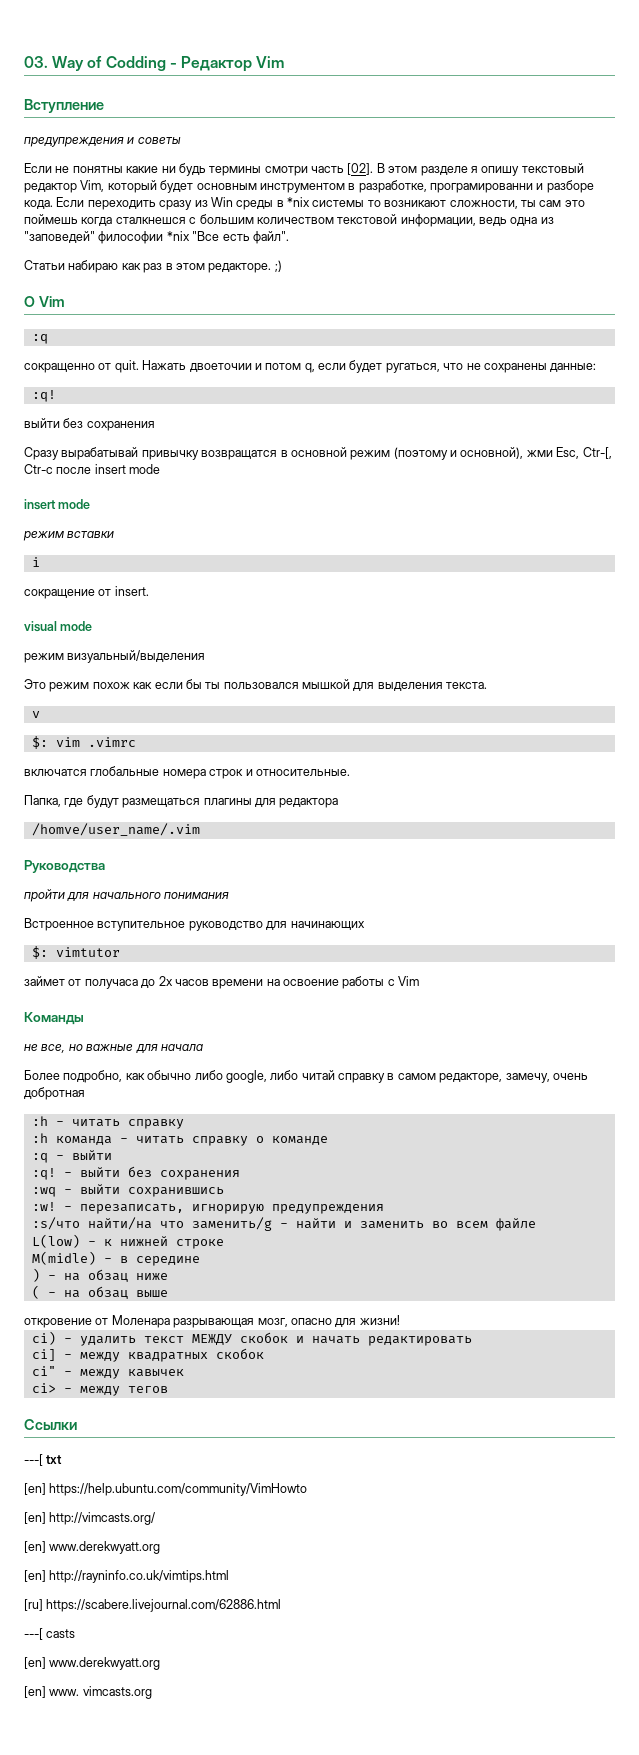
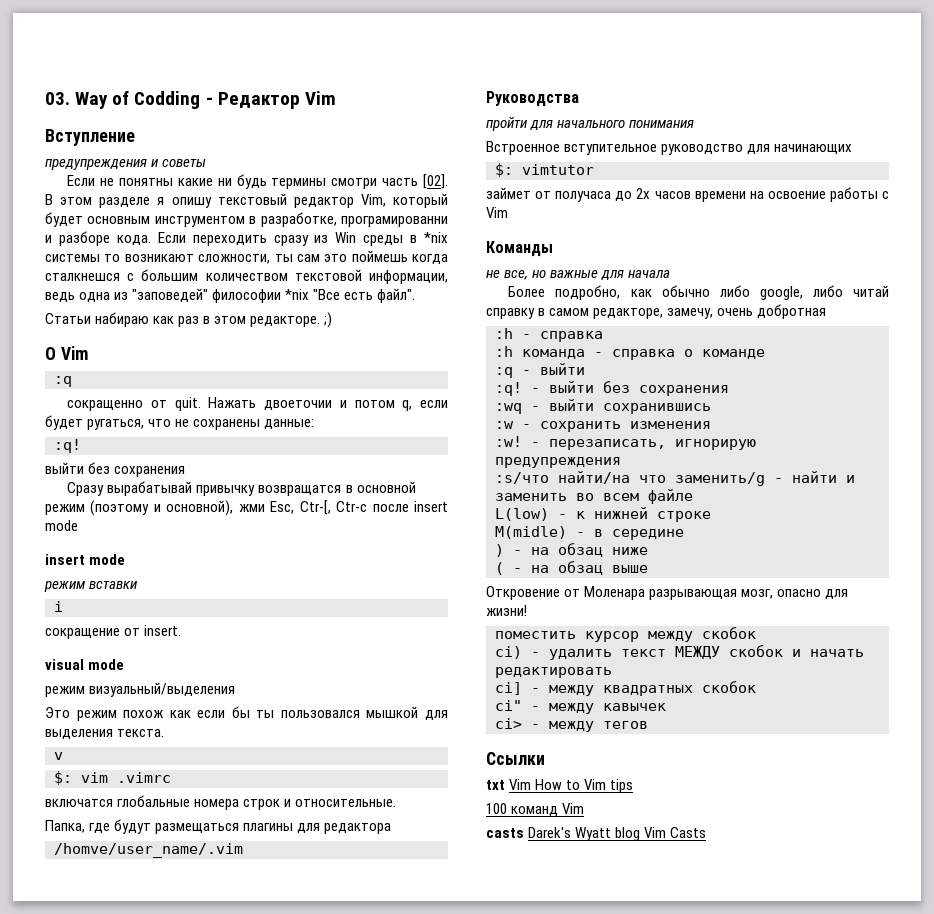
- :h - читать справку
+ :h - справка
- :h команда - читать справку о команде
+ :h команда - справкa о команде
+ :w - сохранить изменения
- откровение от Моленара разрывающая мозг, опасно для жизни!
+ Откровение от Моленара разрывающая мозг, опасно для жизни!
+ поместить курсор между скобок
- ---[ txt
- [en] https://help.ubuntu.com/community/VimHowto
- [en] http://vimcasts.org/
- [en] www.derekwyatt.org
- [en] http://rayninfo.co.uk/vimtips.html
- [ru] https://scabere.livejournal.com/62886.html
- ---[ casts
- [en] www.derekwyatt.org
- [en] www. vimcasts.org
+ txt Vim How to Vim tips
+ 100 команд Vim
+ casts Darek's Wyatt blog Vim Casts

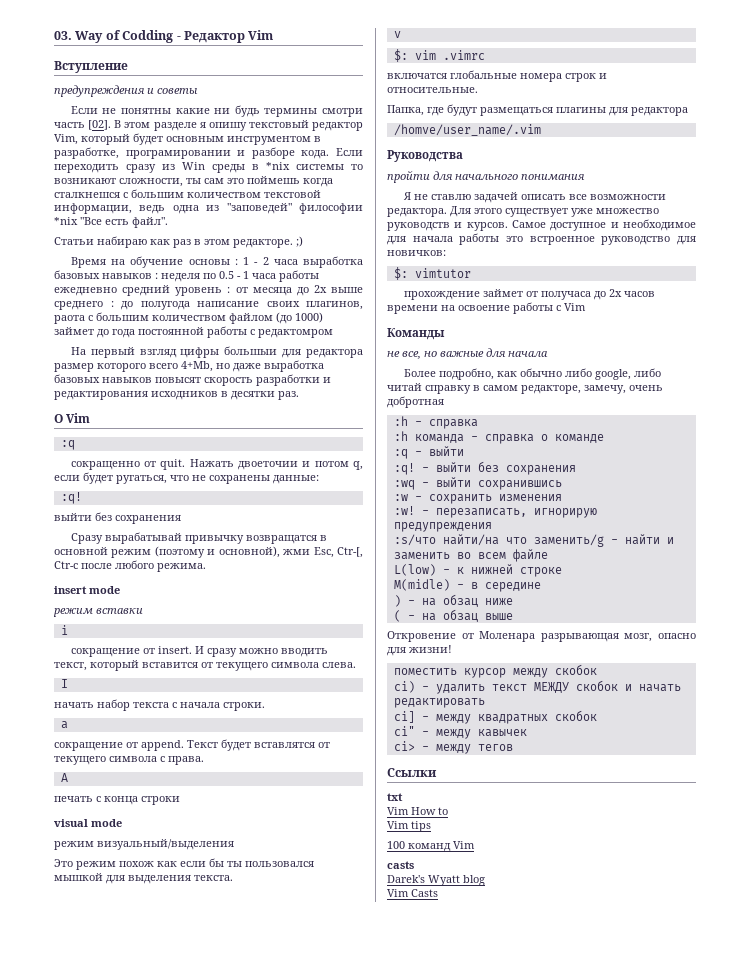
- В этом разделе я опишу текстовый редактор Vim, который будет основным инструментом в разработке, програмированни и разборе кода.
+ В этом разделе я опишу текстовый редактор Vim, который будет основным инструментом в разработке, програмировании и разборе кода.
+ Время на обучение основы : 1 - 2 часа выработка базовых навыков : неделя по 0.5 - 1 часа работы ежедневно средний уровень : от месяца до 2х выше среднего : до полугода написание своих плагинов, раота с большим количеством файлом (до 1000) займет до года постоянной работы с редактомром
+ На первый взгляд цифры большыи для редактора размер которого всего 4+Mb, но даже выработка базовых навыков повысят скорость разработки и редактирования исходников в десятки раз.
- Сразу вырабатывай привычку возвращатся в основной режим (поэтому и основной), жми Esc, Ctr-[, Ctr-c после insert mode
+ Сразу вырабатывай привычку возвращатся в основной режим (поэтому и основной), жми Esc, Ctr-[, Ctr-c после любого режима.
+ И сразу можно вводить текст, который вставится от текущего символа слева.
+ I
+ начать набор текста с начала строки.
+ a
+ сокращение от append. Текст будет вставлятся от текущего символа с права.
+ A
+ печать с конца строки
- Встроенное вступительное руководство для начинающих
+ Я не ставлю задачей описать все возможности редактора. Для этого существует уже множество руководств и курсов. Самое доступное и необходимое для начала работы это встроенное руководство для новичков:
- займет от получаса до 2х часов времени на освоение работы с Vim
+ прохождение займет от получаса до 2х часов времени на освоение работы с Vim
- txt Vim How to Vim tips
+ txt
+ Vim How to
+ Vim tips
- casts Darek's Wyatt blog Vim Casts
+ casts
+ Darek's Wyatt blog
+ Vim Casts

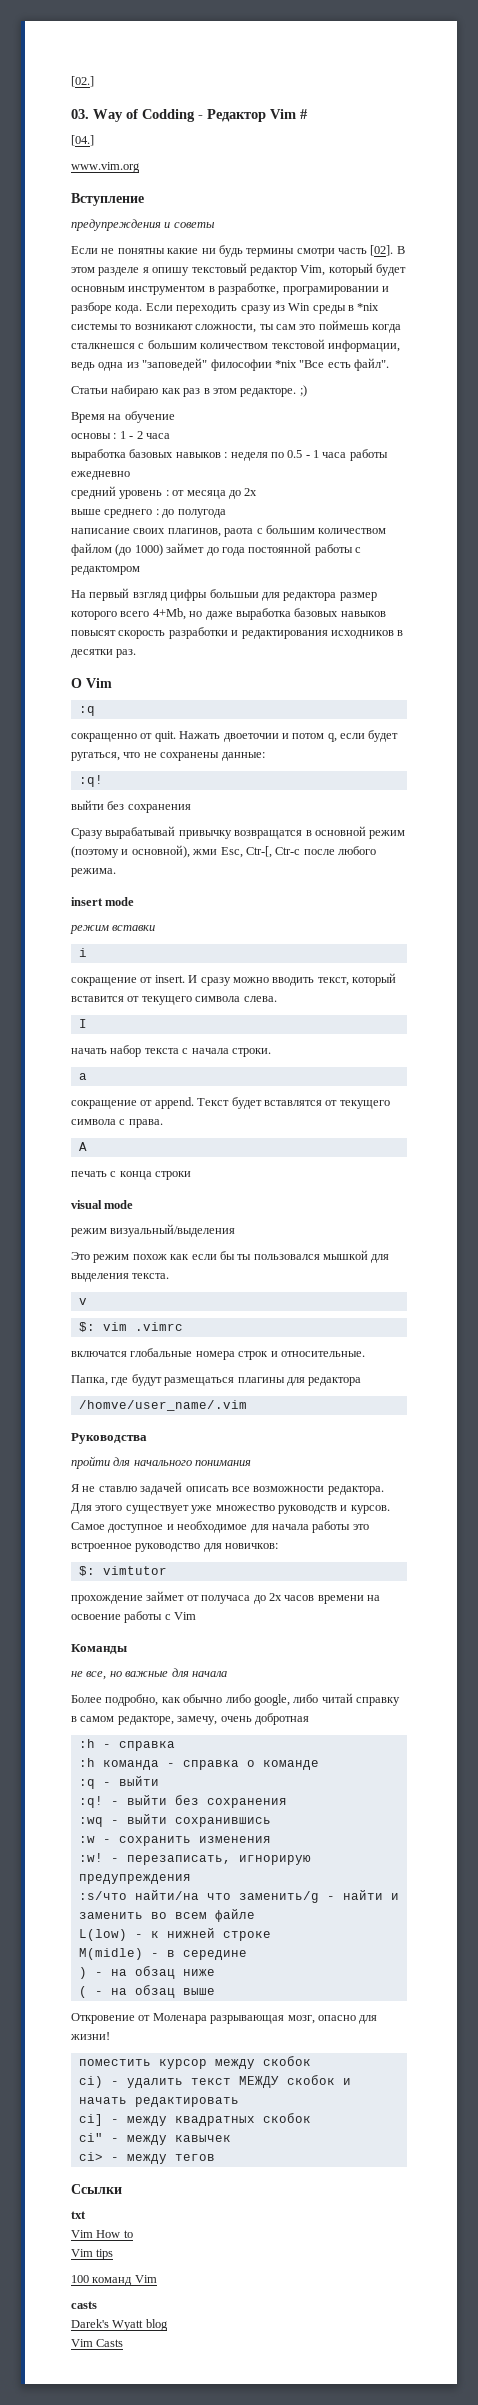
+ [02.]
- 03. Way of Codding - Редактор Vim
+ 03. Way of Codding - Редактор Vim #
+ [04.]
+ www.vim.org
- Время на обучение основы : 1 - 2 часа выработка базовых навыков : неделя по 0.5 - 1 часа работы ежедневно средний уровень : от месяца до 2х выше среднего : до полугода написание своих плагинов, раота с большим количеством файлом (до 1000) займет до года постоянной работы с редактомром
+ Время на обучение
+ основы : 1 - 2 часа
+ выработка базовых навыков : неделя по 0.5 - 1 часа работы ежедневно
+ средний уровень : от месяца до 2х
+ выше среднего : до полугода
+ написание своих плагинов, раота с большим количеством файлом (до 1000) займет до года постоянной работы с редактомром

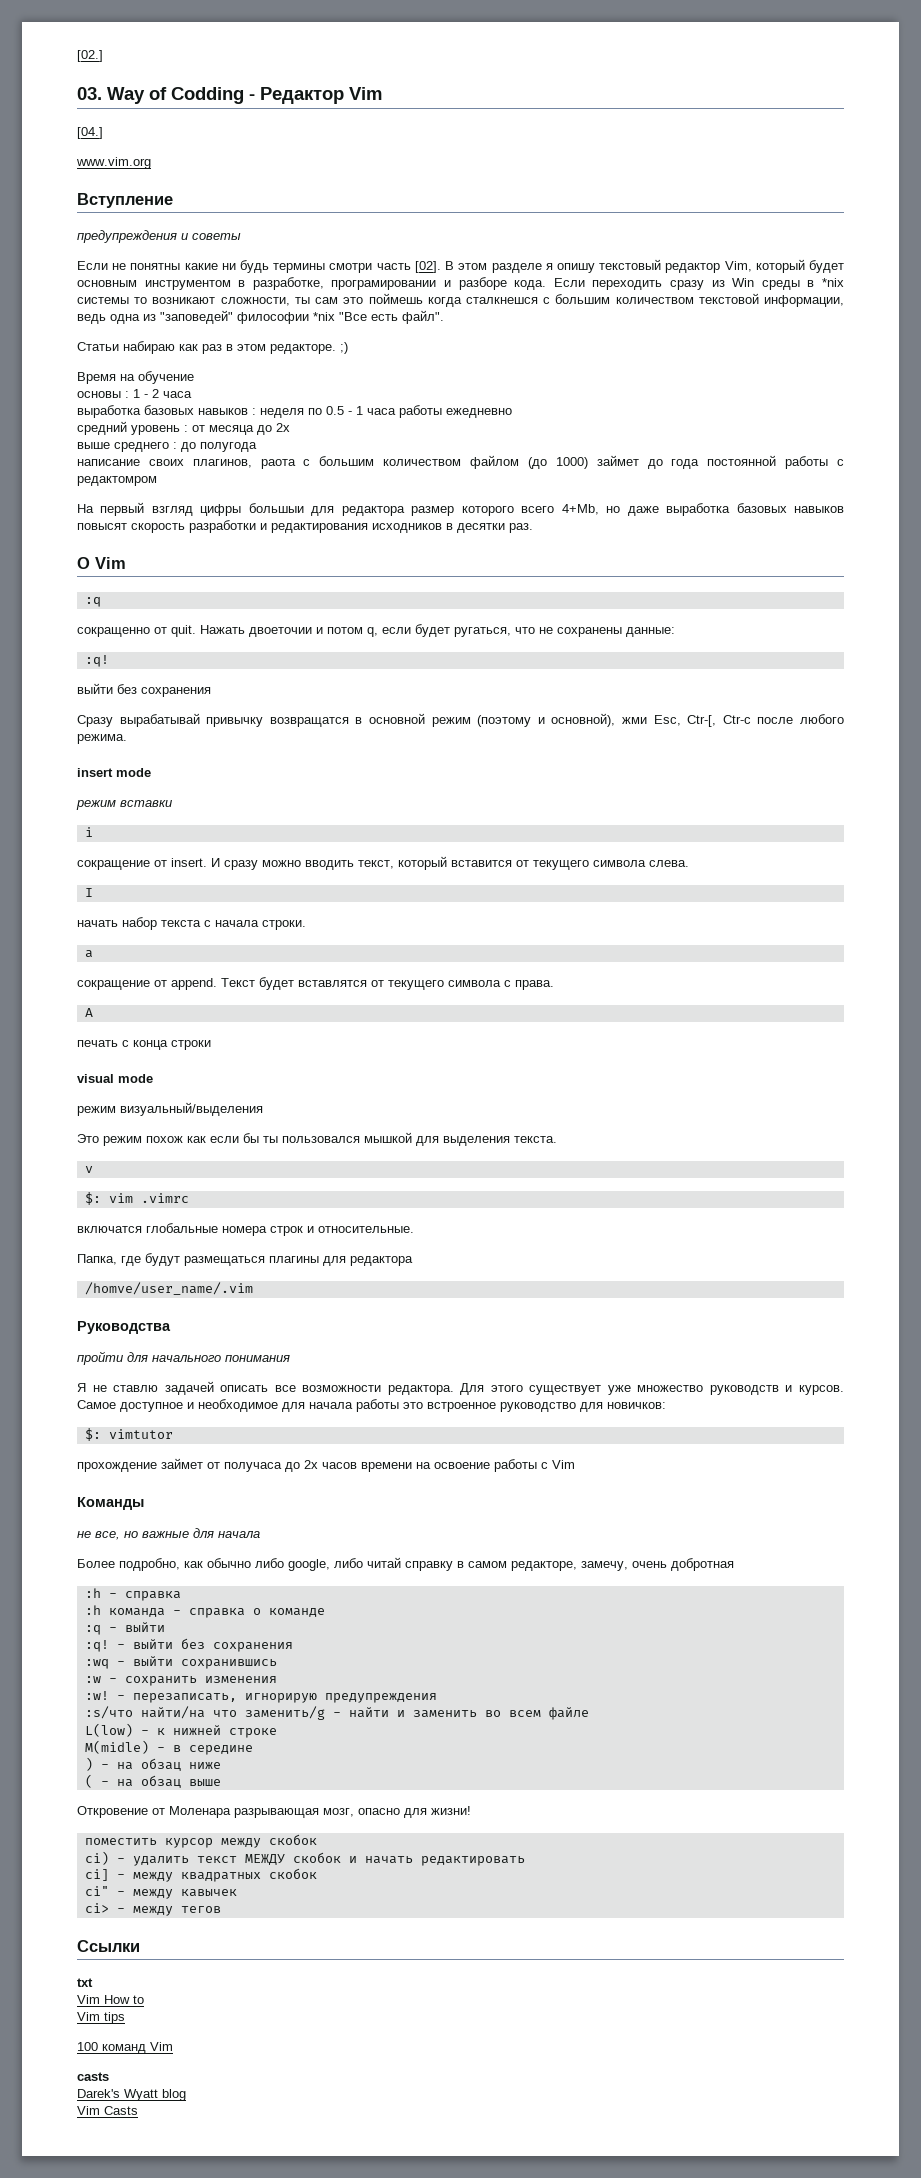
- 03. Way of Codding - Редактор Vim #
+ 03. Way of Codding - Редактор Vim

